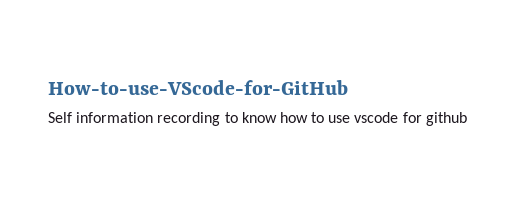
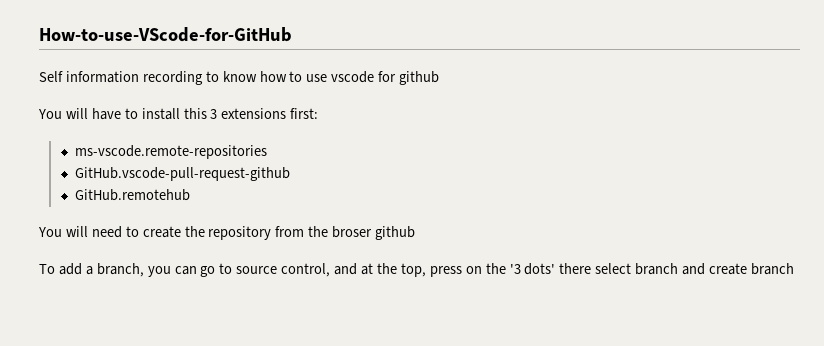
+ You will have to install this 3 extensions first:
+ ms-vscode.remote-repositories
+ GitHub.vscode-pull-request-github
+ GitHub.remotehub
+ You will need to create the repository from the broser github
+ To add a branch, you can go to source control, and at the top, press on the '3 dots' there select branch and create branch

